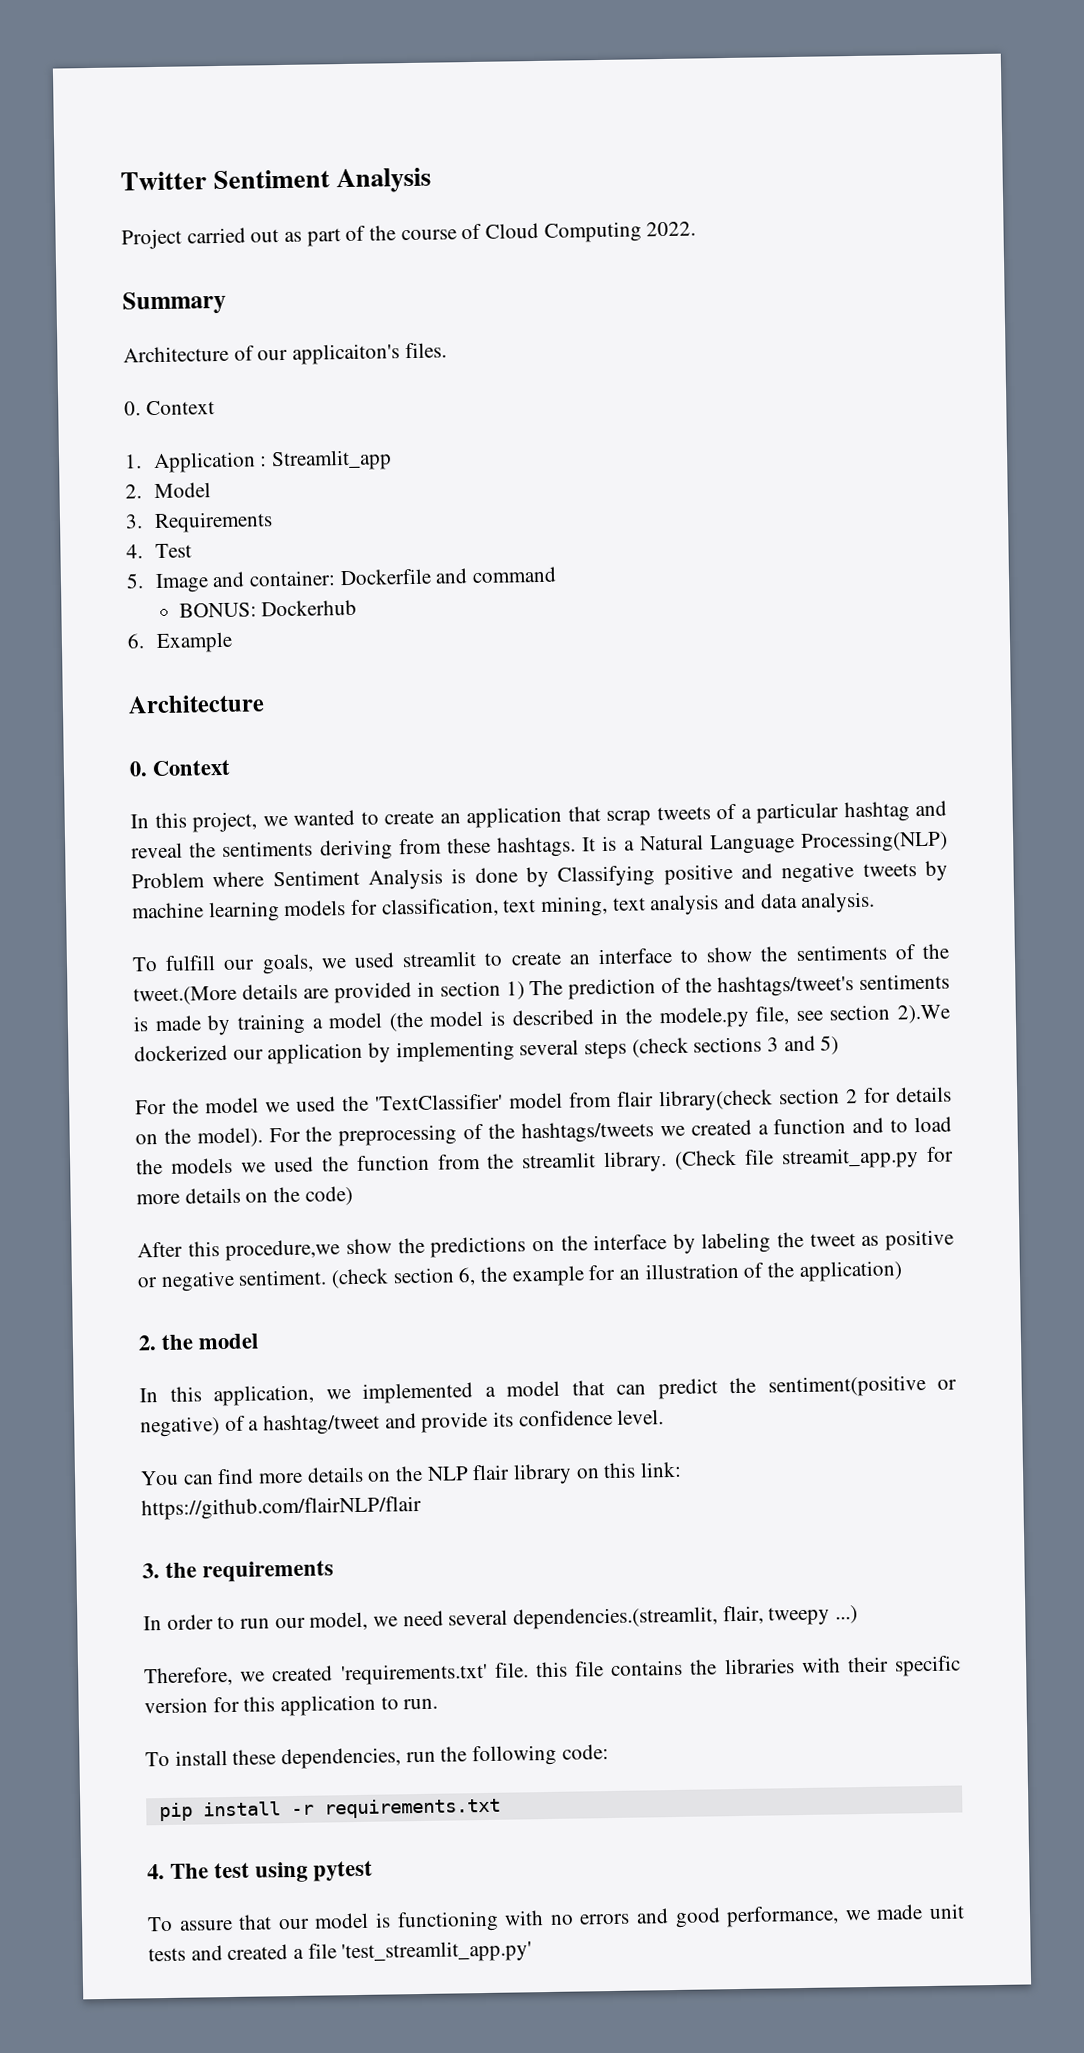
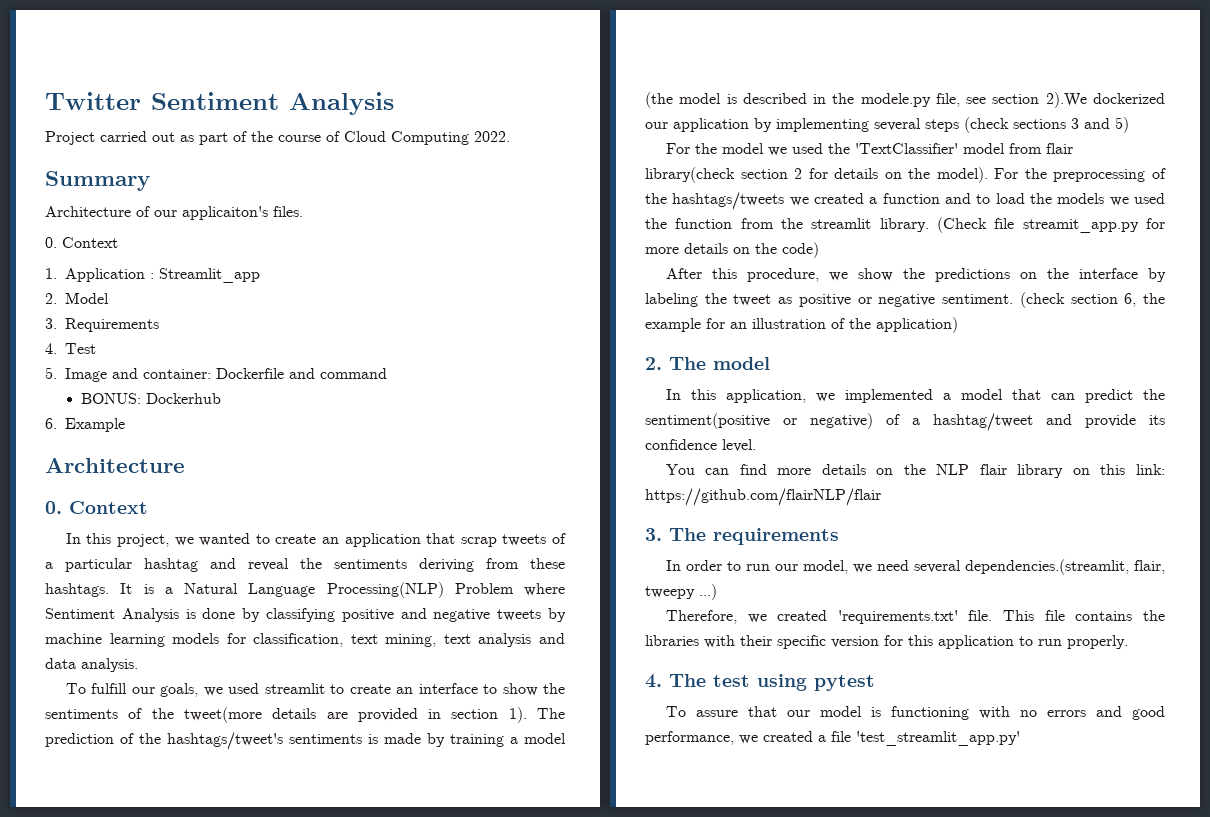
- It is a Natural Language Processing(NLP) Problem where Sentiment Analysis is done by Classifying positive and negative tweets by machine learning models for classification, text mining, text analysis and data analysis.
+ It is a Natural Language Processing(NLP) Problem where Sentiment Analysis is done by classifying positive and negative tweets by machine learning models for classification, text mining, text analysis and data analysis.
- To fulfill our goals, we used streamlit to create an interface to show the sentiments of the tweet.(More details are provided in section 1) The prediction of the hashtags/tweet's sentiments is made by training a model (the model is described in the modele.py file, see section 2).We dockerized our application by implementing several steps (check sections 3 and 5)
+ To fulfill our goals, we used streamlit to create an interface to show the sentiments of the tweet(more details are provided in section 1). The prediction of the hashtags/tweet's sentiments is made by training a model (the model is described in the modele.py file, see section 2).We dockerized our application by implementing several steps (check sections 3 and 5)
- After this procedure,we show the predictions on the interface by labeling the tweet as positive or negative sentiment.
+ After this procedure, we show the predictions on the interface by labeling the tweet as positive or negative sentiment.
- 2. the model
+ 2. The model
- 3. the requirements
+ 3. The requirements
- Therefore, we created 'requirements.txt' file. this file contains the libraries with their specific version for this application to run.
- To install these dependencies, run the following code:
- pip install -r requirements.txt
+ Therefore, we created 'requirements.txt' file. This file contains the libraries with their specific version for this application to run properly.
- To assure that our model is functioning with no errors and good performance, we made unit tests and created a file 'test_streamlit_app.py'
+ To assure that our model is functioning with no errors and good performance, we created a file 'test_streamlit_app.py'

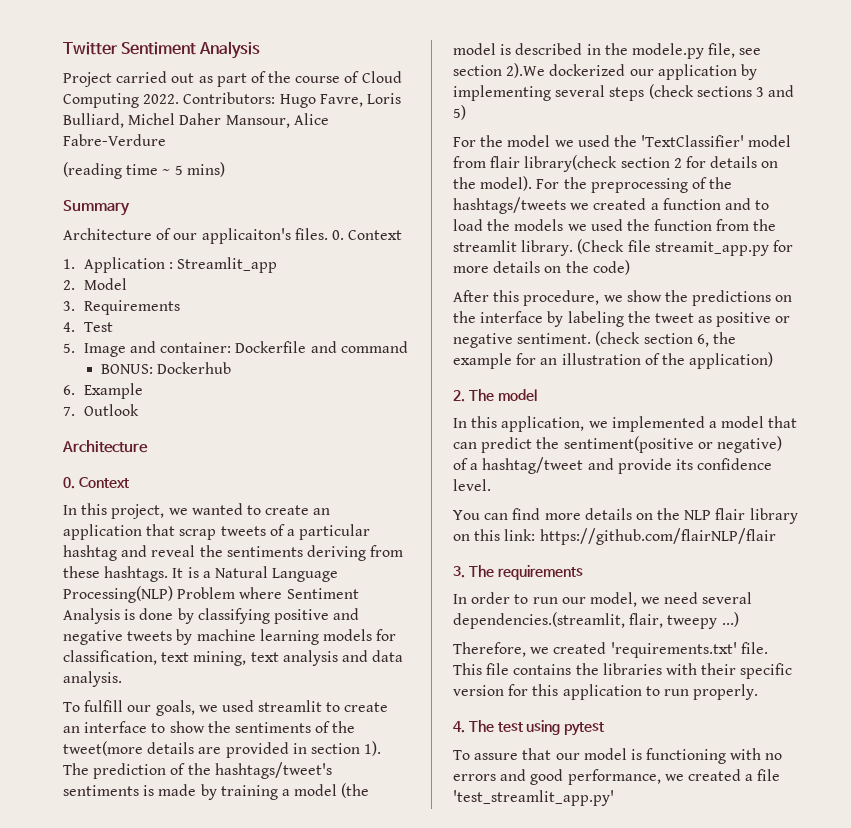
+ Contributors: Hugo Favre, Loris Bulliard, Michel Daher Mansour, Alice Fabre-Verdure
+ (reading time ~ 5 mins)
- Architecture of our applicaiton's files.
- 0. Context
+ Architecture of our applicaiton's files. 0. Context
+ 7. Outlook

